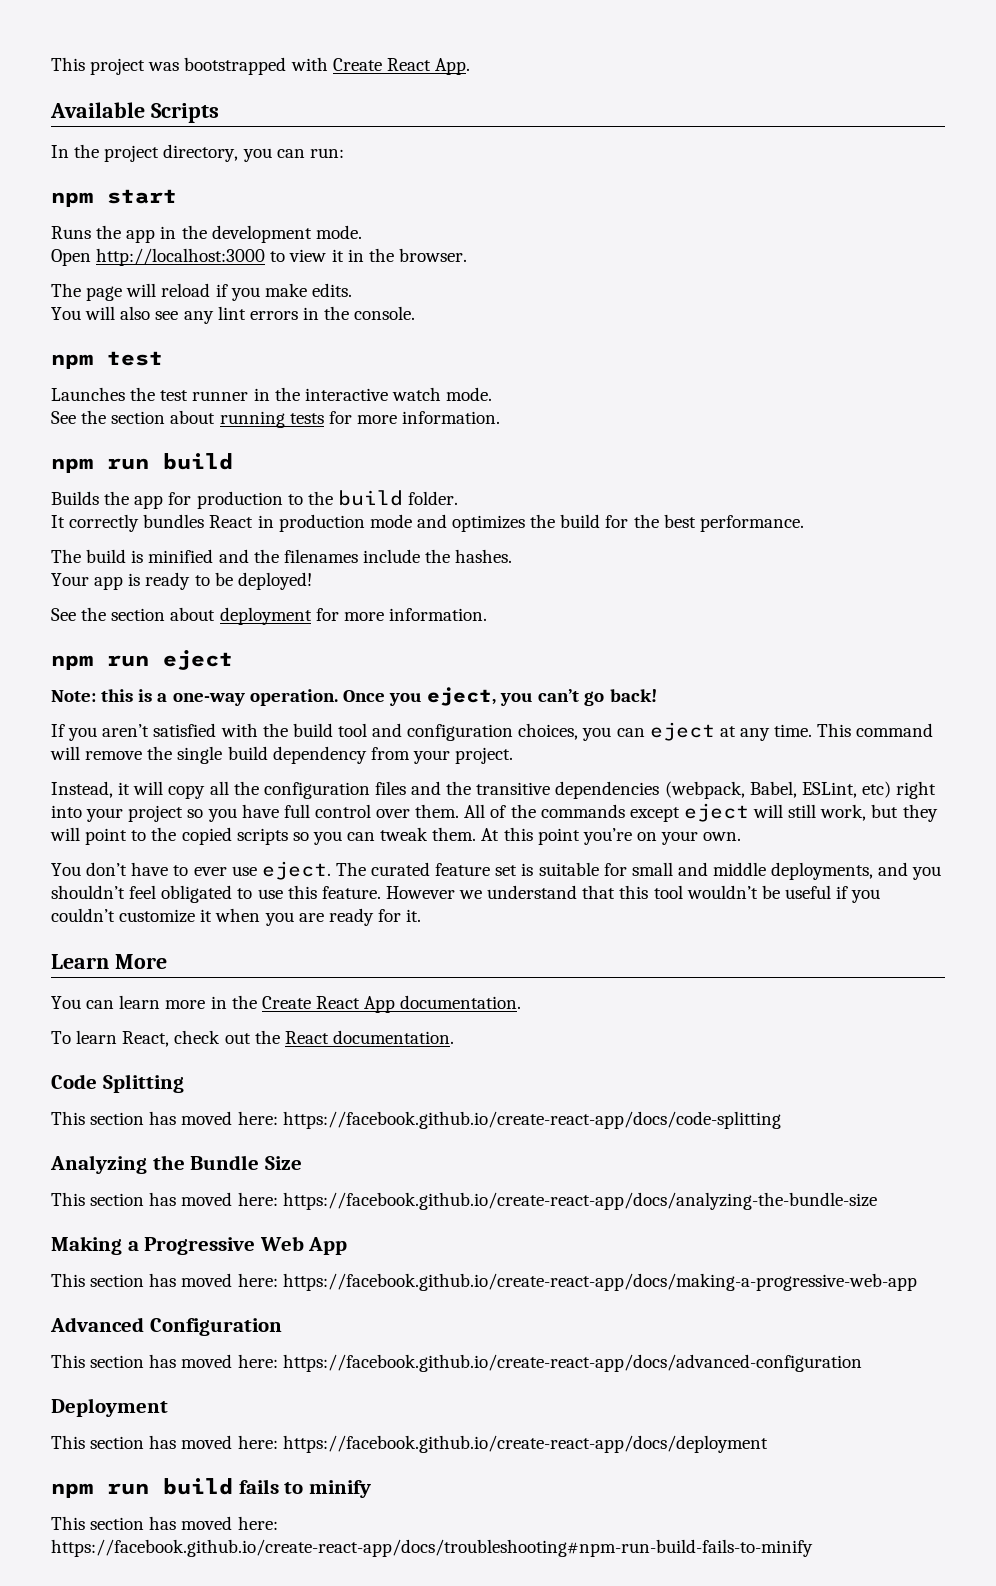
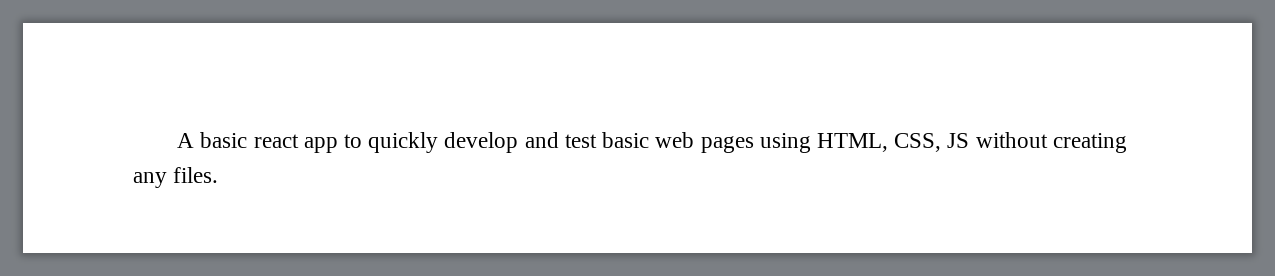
- This project was bootstrapped with Create React App.
- Available Scripts
- In the project directory, you can run:
- npm start
- Runs the app in the development mode.
- Open http://localhost:3000 to view it in the browser.
- The page will reload if you make edits.
- You will also see any lint errors in the console.
- npm test
- Launches the test runner in the interactive watch mode.
- See the section about running tests for more information.
- npm run build
- Builds the app for production to the build folder.
- It correctly bundles React in production mode and optimizes the build for the best performance.
- The build is minified and the filenames include the hashes.
- Your app is ready to be deployed!
- See the section about deployment for more information.
- npm run eject
- Note: this is a one-way operation. Once you eject, you can’t go back!
- If you aren’t satisfied with the build tool and configuration choices, you can eject at any time. This command will remove the single build dependency from your project.
- Instead, it will copy all the configuration files and the transitive dependencies (webpack, Babel, ESLint, etc) right into your project so you have full control over them. All of the commands except eject will still work, but they will point to the copied scripts so you can tweak them. At this point you’re on your own.
- You don’t have to ever use eject. The curated feature set is suitable for small and middle deployments, and you shouldn’t feel obligated to use this feature. However we understand that this tool wouldn’t be useful if you couldn’t customize it when you are ready for it.
- Learn More
- You can learn more in the Create React App documentation.
- To learn React, check out the React documentation.
- Code Splitting
- This section has moved here: https://facebook.github.io/create-react-app/docs/code-splitting
- Analyzing the Bundle Size
- This section has moved here: https://facebook.github.io/create-react-app/docs/analyzing-the-bundle-size
- Making a Progressive Web App
- This section has moved here: https://facebook.github.io/create-react-app/docs/making-a-progressive-web-app
- Advanced Configuration
- This section has moved here: https://facebook.github.io/create-react-app/docs/advanced-configuration
- Deployment
- This section has moved here: https://facebook.github.io/create-react-app/docs/deployment
- npm run build fails to minify
- This section has moved here: https://facebook.github.io/create-react-app/docs/troubleshooting#npm-run-build-fails-to-minify
+ A basic react app to quickly develop and test basic web pages using HTML, CSS, JS without creating any files.

